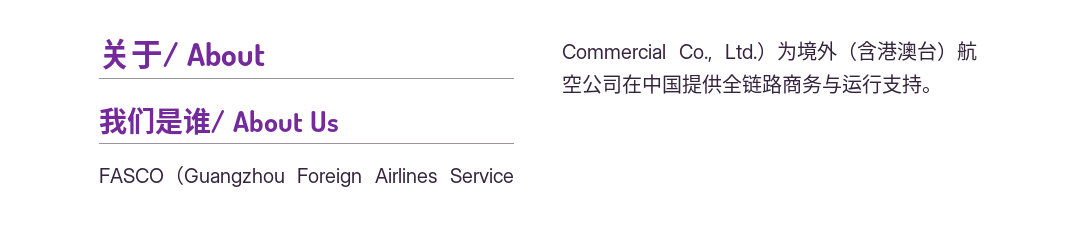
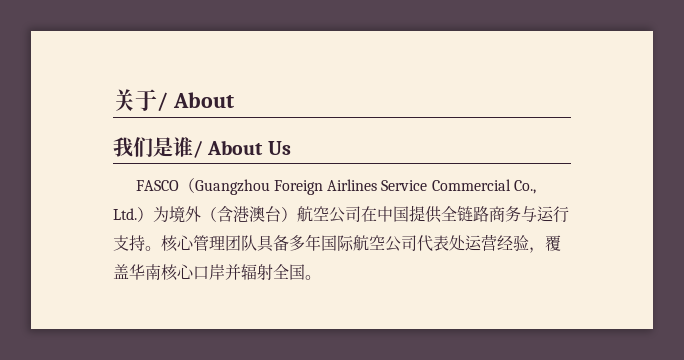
+ 核心管理团队具备多年国际航空公司代表处运营经验，覆盖华南核心口岸并辐射全国。

